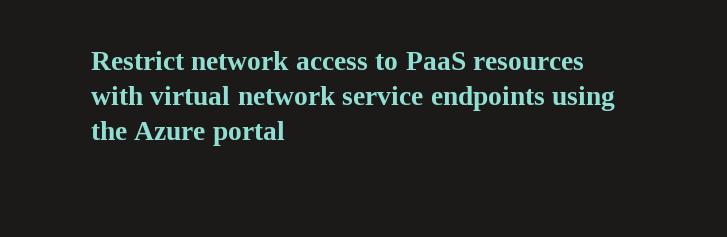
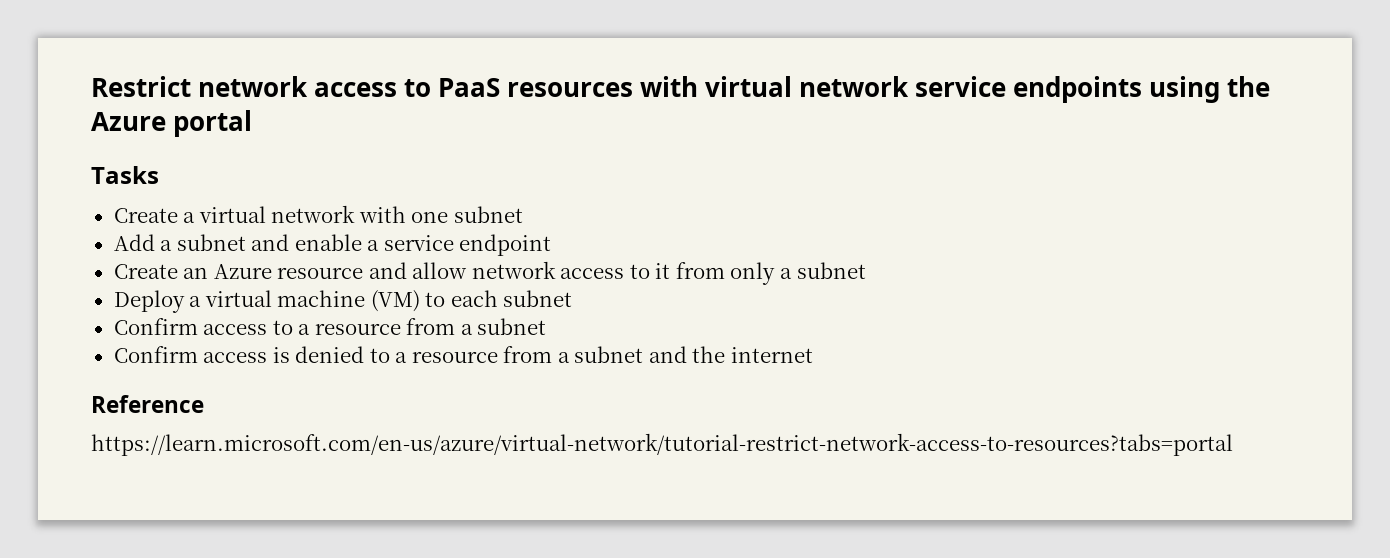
+ Tasks
+ Create a virtual network with one subnet
+ Add a subnet and enable a service endpoint
+ Create an Azure resource and allow network access to it from only a subnet
+ Deploy a virtual machine (VM) to each subnet
+ Confirm access to a resource from a subnet
+ Confirm access is denied to a resource from a subnet and the internet
+ Reference
+ https://learn.microsoft.com/en-us/azure/virtual-network/tutorial-restrict-network-access-to-resources?tabs=portal

